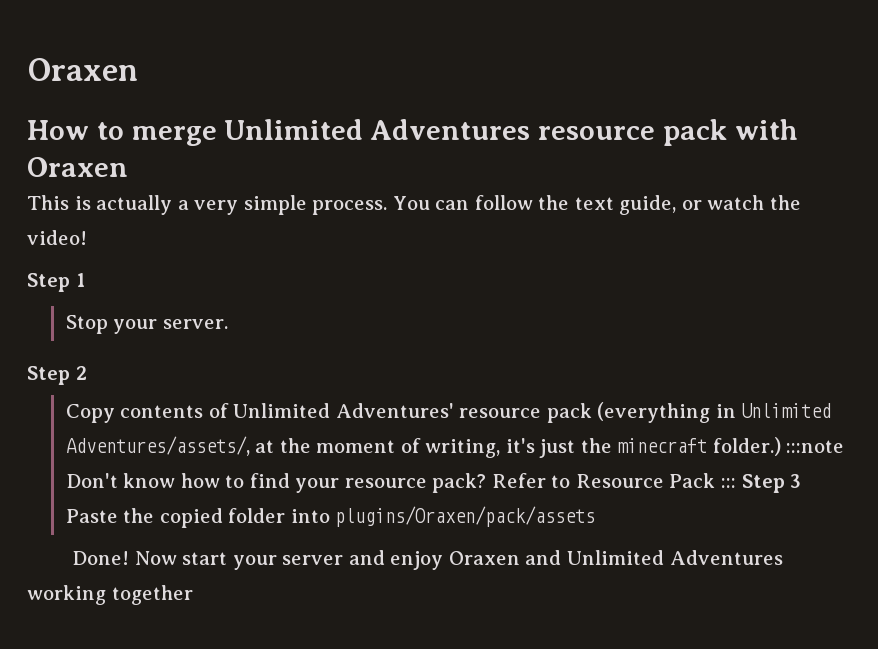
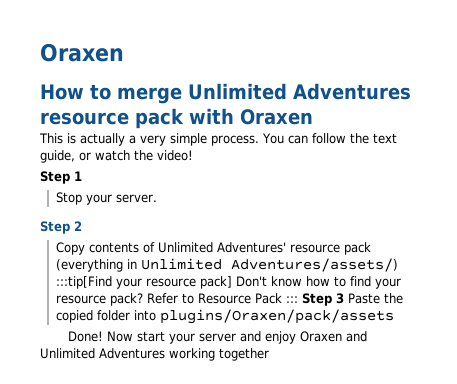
- Copy contents of Unlimited Adventures' resource pack (everything in Unlimited Adventures/assets/, at the moment of writing, it's just the minecraft folder.) :::note Don't know how to find your resource pack?
+ Copy contents of Unlimited Adventures' resource pack (everything in Unlimited Adventures/assets/) :::tip[Find your resource pack] Don't know how to find your resource pack?

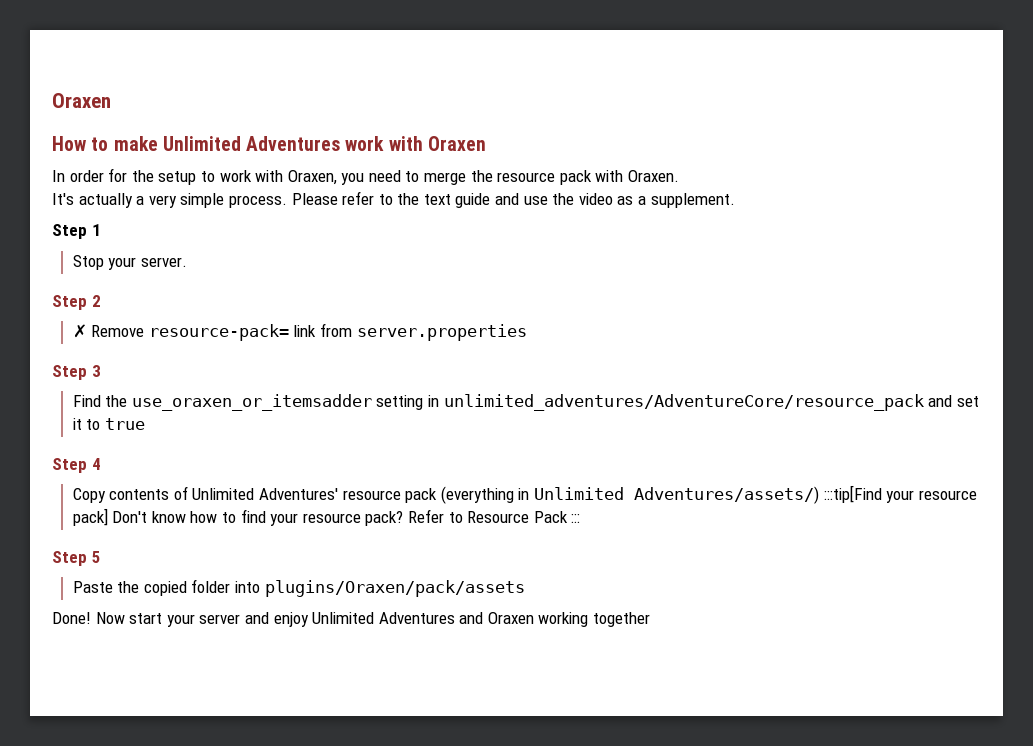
- How to merge Unlimited Adventures resource pack with Oraxen
- This is actually a very simple process.
+ How to make Unlimited Adventures work with Oraxen
+ In order for the setup to work with Oraxen, you need to merge the resource pack with Oraxen.
+ It's actually a very simple process.
- You can follow the text guide, or watch the video!
+ Please refer to the text guide and use the video as a supplement.
+ ✗ Remove resource-pack= link from server.properties
+ Step 3
+ Find the use_oraxen_or_itemsadder setting in unlimited_adventures/AdventureCore/resource_pack and set it to true
+ Step 4
- Refer to Resource Pack ::: Step 3 Paste the copied folder into plugins/Oraxen/pack/assets
+ Refer to Resource Pack :::
+ Step 5
+ Paste the copied folder into plugins/Oraxen/pack/assets
- Now start your server and enjoy Oraxen and Unlimited Adventures working together
+ Now start your server and enjoy Unlimited Adventures and Oraxen working together

